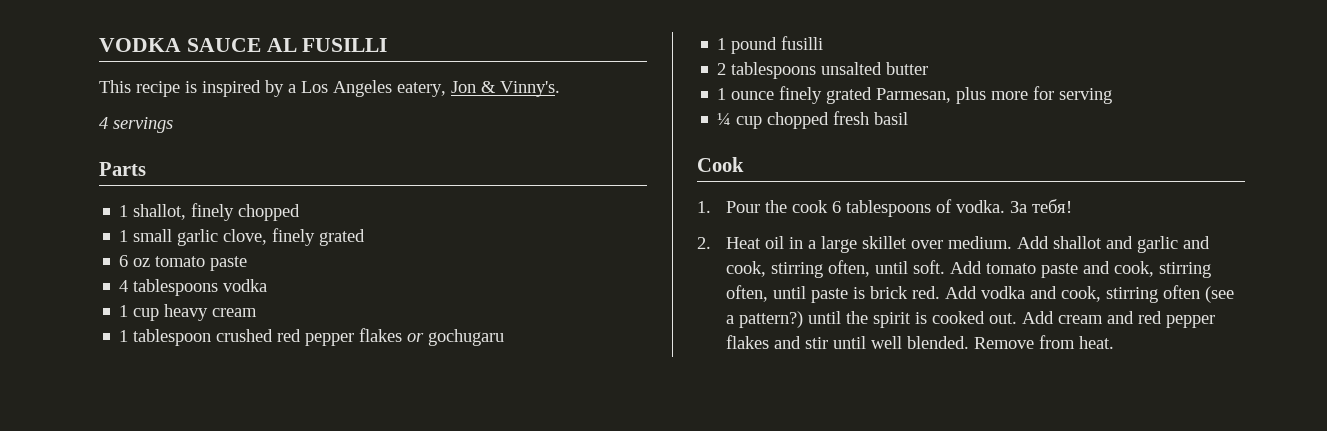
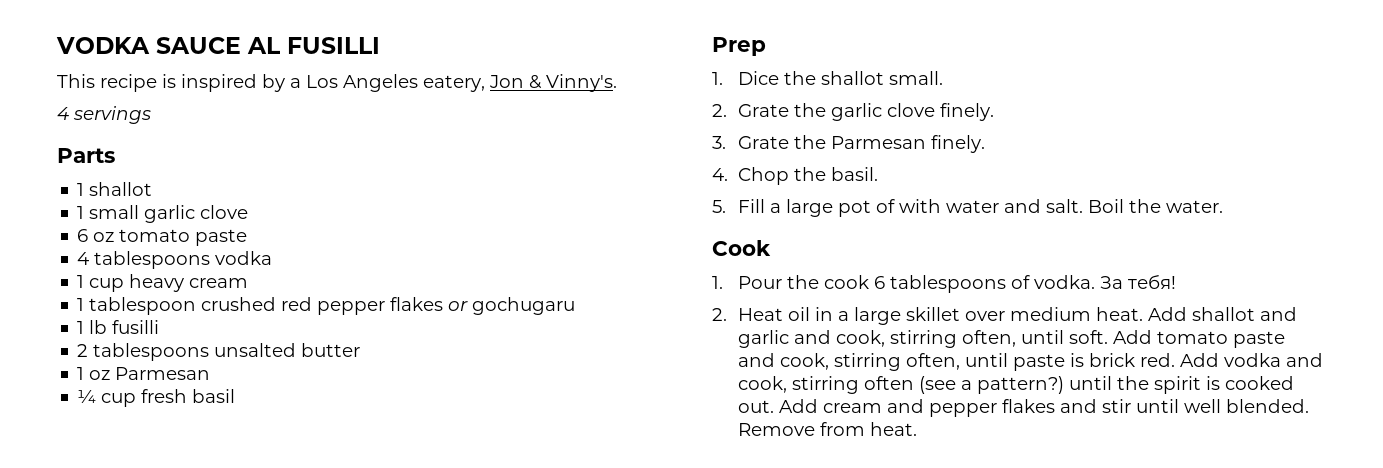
- 1 shallot, finely chopped
+ 1 shallot
- 1 small garlic clove, finely grated
+ 1 small garlic clove
- 1 pound fusilli
+ 1 lb fusilli
- 1 ounce finely grated Parmesan, plus more for serving
+ 1 oz Parmesan
- ¼ cup chopped fresh basil
+ ¼ cup fresh basil
+ Prep
+ 1. Dice the shallot small.
+ 2. Grate the garlic clove finely.
+ 3. Grate the Parmesan finely.
+ 4. Chop the basil.
+ 5. Fill a large pot of with water and salt. Boil the water.
- 2. Heat oil in a large skillet over medium.
+ 2. Heat oil in a large skillet over medium heat.
- Add cream and red pepper flakes and stir until well blended.
+ Add cream and pepper flakes and stir until well blended.

